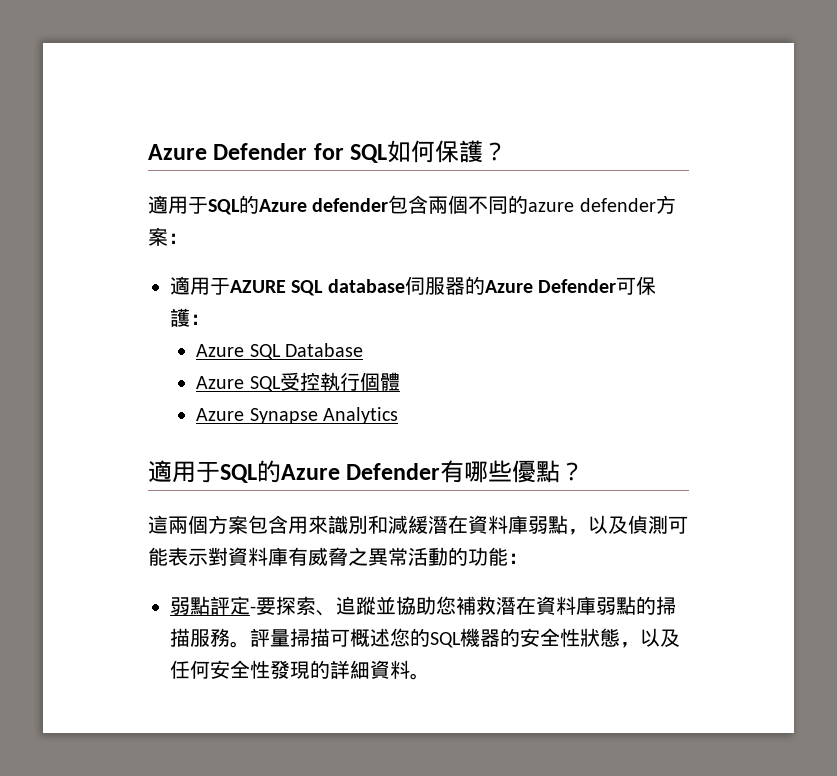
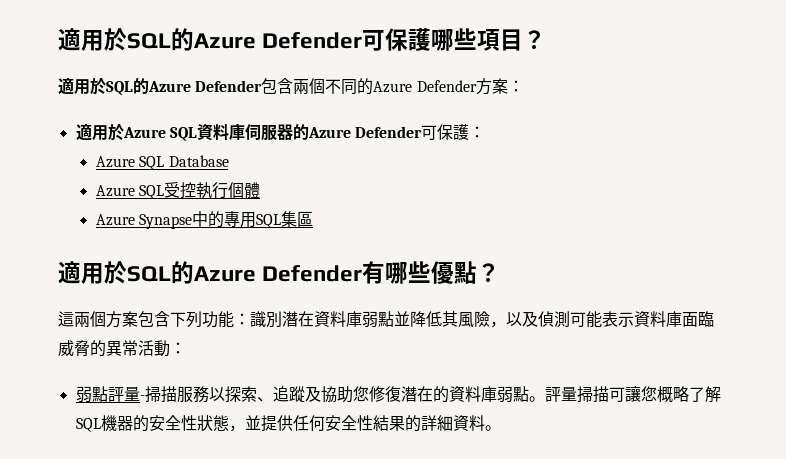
- Azure Defender for SQL如何保護？
+ 適用於SQL的Azure Defender可保護哪些項目？
- 適用于SQL的Azure defender包含兩個不同的azure defender方案：
+ 適用於SQL的Azure Defender包含兩個不同的Azure Defender方案：
- 適用于AZURE SQL database伺服器的Azure Defender可保護：
+ 適用於Azure SQL資料庫伺服器的Azure Defender可保護：
- Azure Synapse Analytics
- 適用于SQL的Azure Defender有哪些優點？
+ Azure Synapse中的專用SQL集區
+ 適用於SQL的Azure Defender有哪些優點？
- 這兩個方案包含用來識別和減緩潛在資料庫弱點，以及偵測可能表示對資料庫有威脅之異常活動的功能：
+ 這兩個方案包含下列功能：識別潛在資料庫弱點並降低其風險，以及偵測可能表示資料庫面臨威脅的異常活動：
- 弱點評定-要探索、追蹤並協助您補救潛在資料庫弱點的掃描服務。評量掃描可概述您的SQL機器的安全性狀態，以及任何安全性發現的詳細資料。
+ 弱點評量-掃描服務以探索、追蹤及協助您修復潛在的資料庫弱點。評量掃描可讓您概略了解SQL機器的安全性狀態，並提供任何安全性結果的詳細資料。

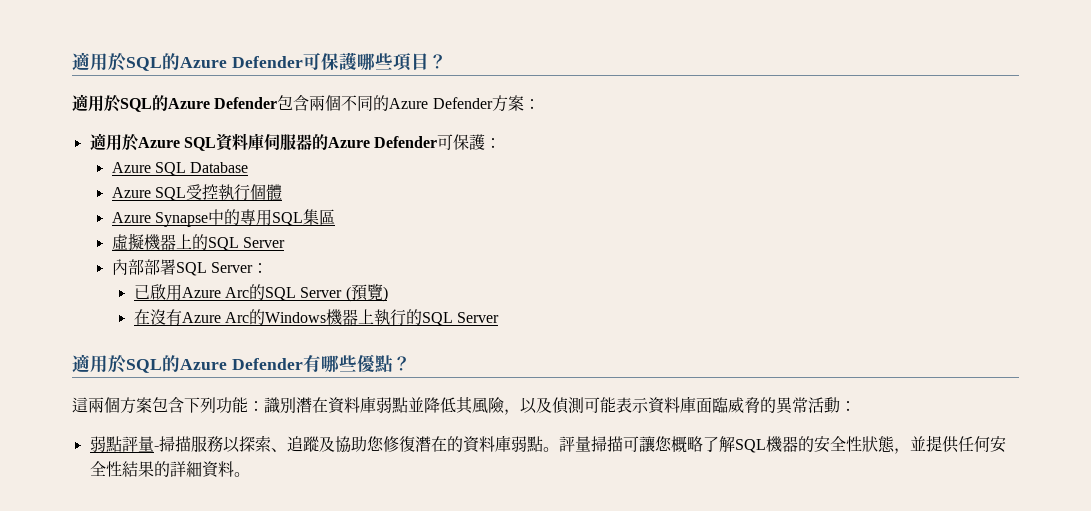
+ 虛擬機器上的SQL Server
+ 內部部署SQL Server：
+ 已啟用Azure Arc的SQL Server (預覽)
+ 在沒有Azure Arc的Windows機器上執行的SQL Server

